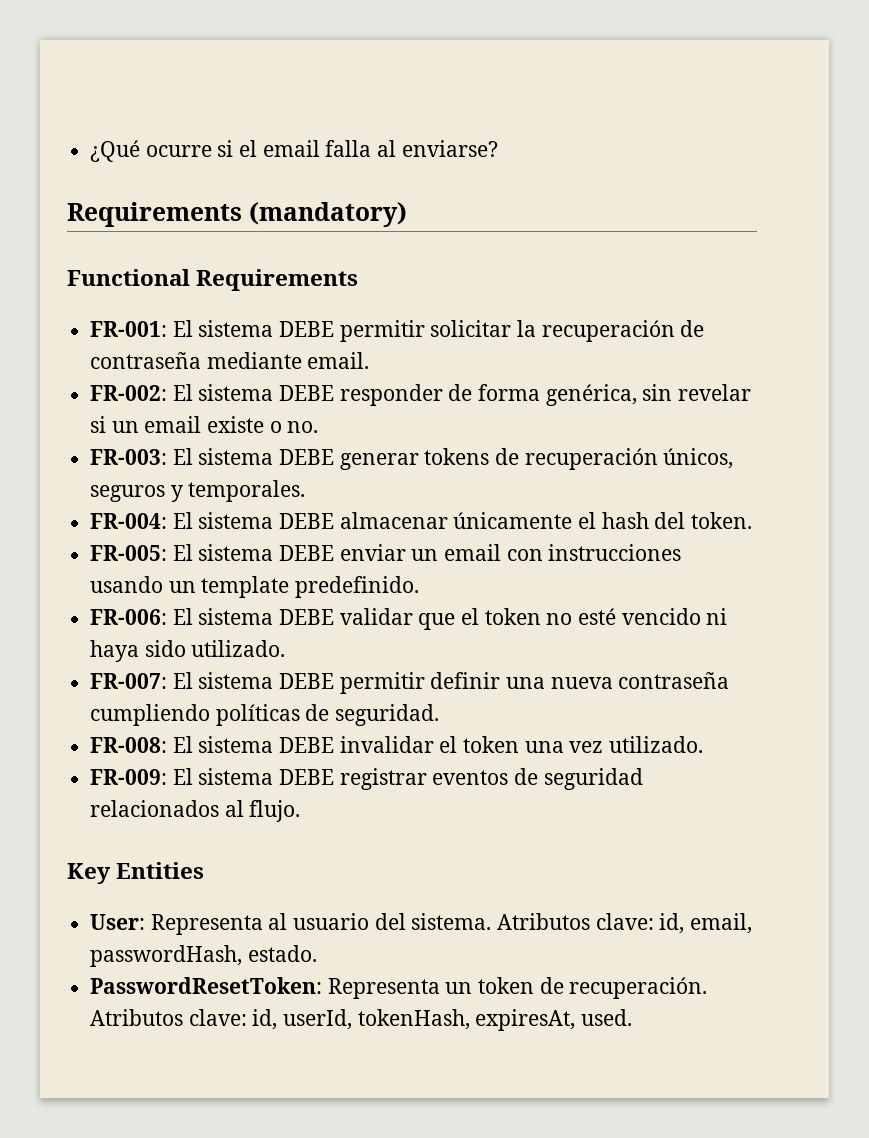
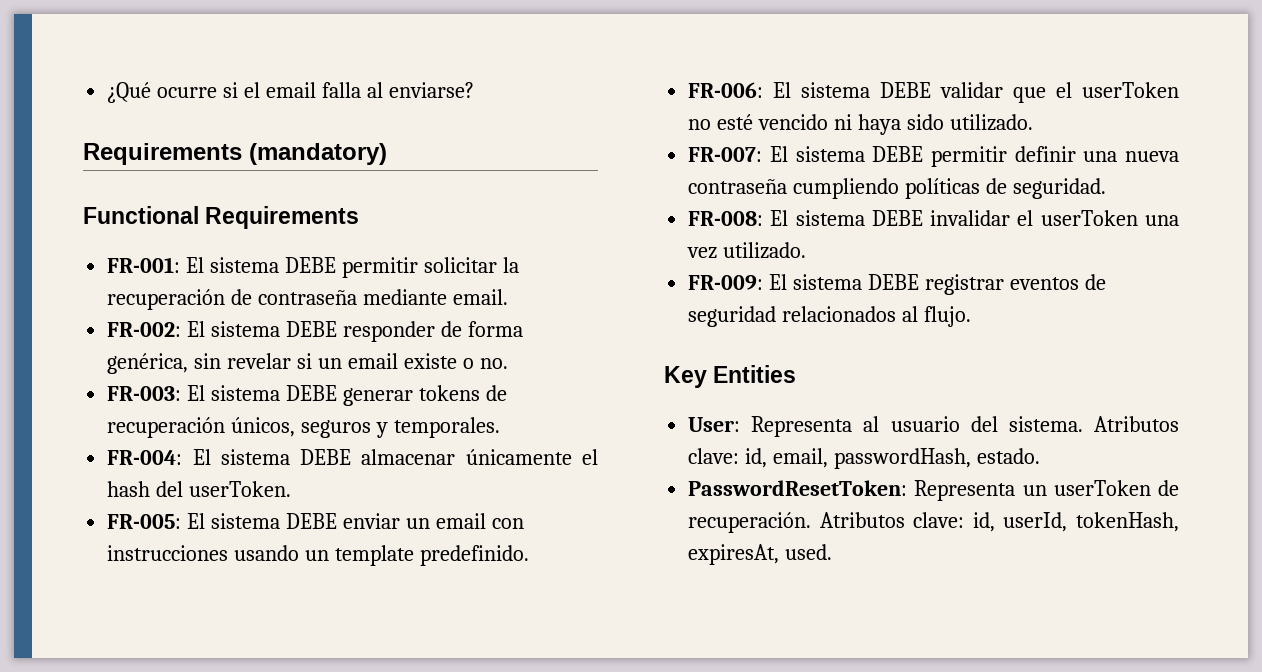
- FR-004: El sistema DEBE almacenar únicamente el hash del token.
+ FR-004: El sistema DEBE almacenar únicamente el hash del userToken.
- FR-006: El sistema DEBE validar que el token no esté vencido ni haya sido utilizado.
+ FR-006: El sistema DEBE validar que el userToken no esté vencido ni haya sido utilizado.
- FR-008: El sistema DEBE invalidar el token una vez utilizado.
+ FR-008: El sistema DEBE invalidar el userToken una vez utilizado.
- PasswordResetToken: Representa un token de recuperación.
+ PasswordResetToken: Representa un userToken de recuperación.

